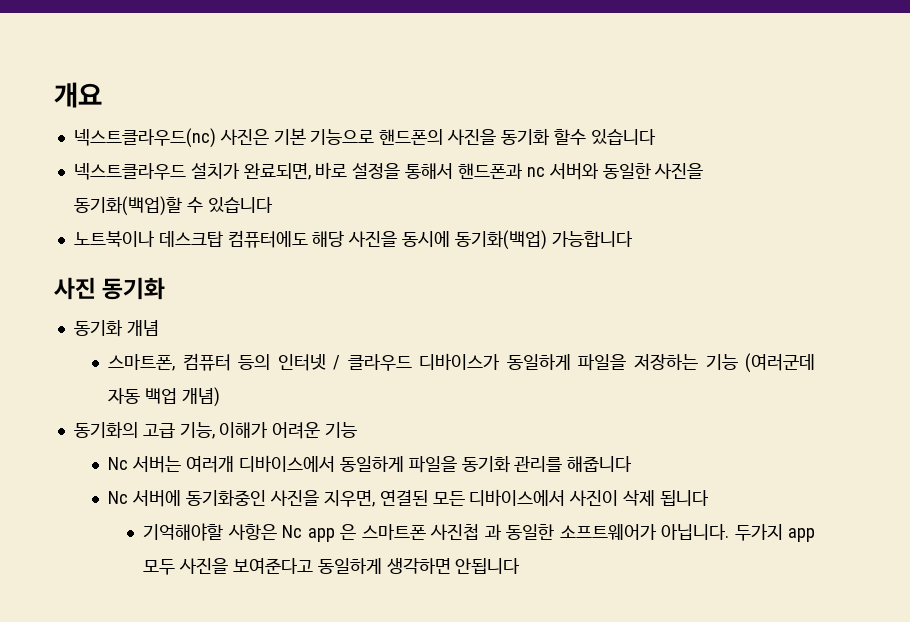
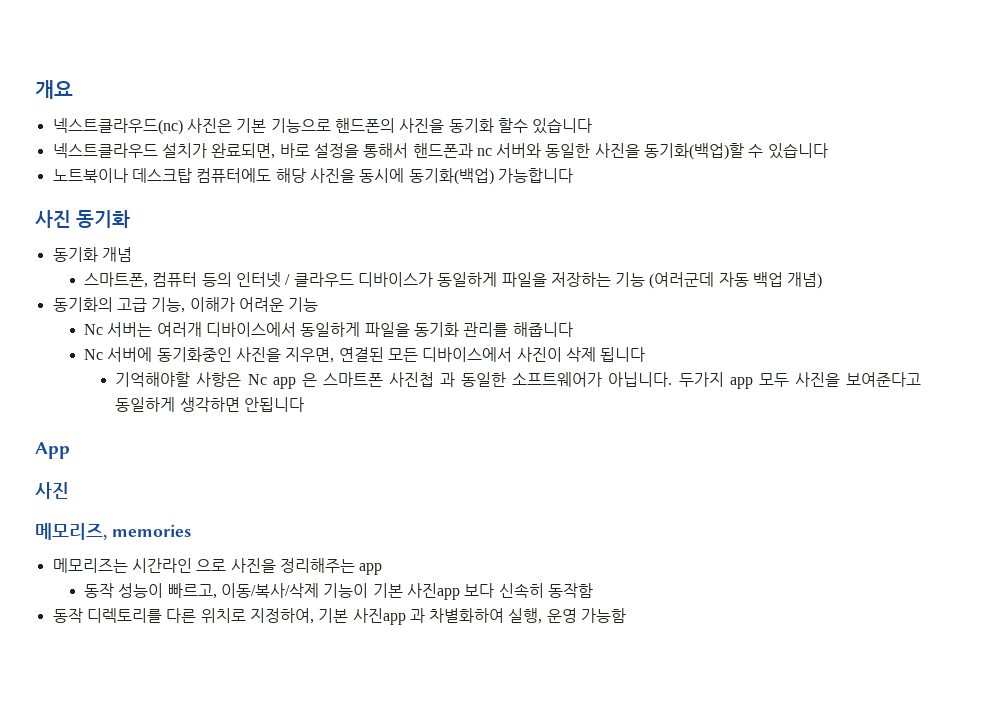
+ App
+ 사진
+ 메모리즈, memories
+ 메모리즈는 시간라인 으로 사진을 정리해주는 app
+ 동작 성능이 빠르고, 이동/복사/삭제 기능이 기본 사진app 보다 신속히 동작함
+ 동작 디렉토리를 다른 위치로 지정하여, 기본 사진app 과 차별화하여 실행, 운영 가능함

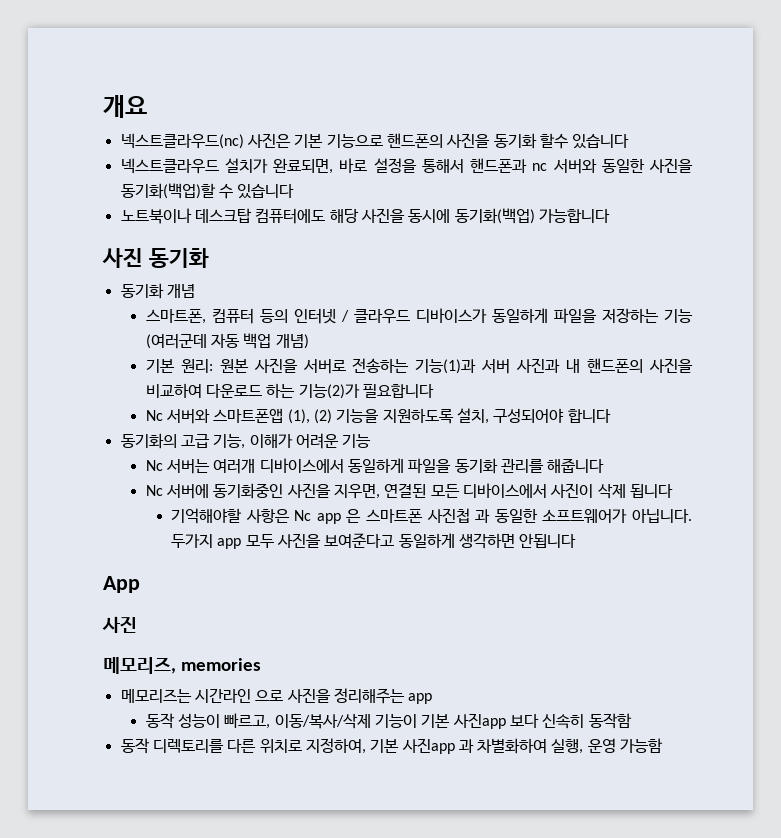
+ 기본 원리: 원본 사진을 서버로 전송하는 기능(1)과 서버 사진과 내 핸드폰의 사진을 비교하여 다운로드 하는 기능(2)가 필요합니다
+ Nc 서버와 스마트폰앱 (1), (2) 기능을 지원하도록 설치, 구성되어야 합니다

